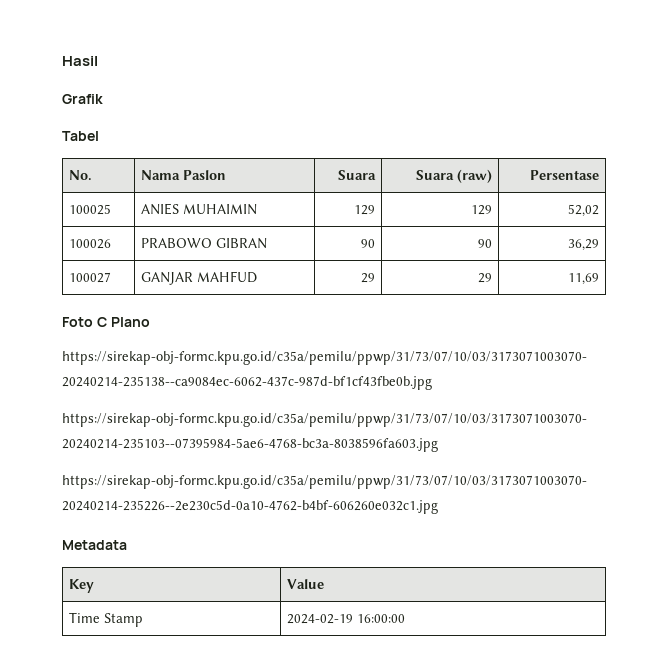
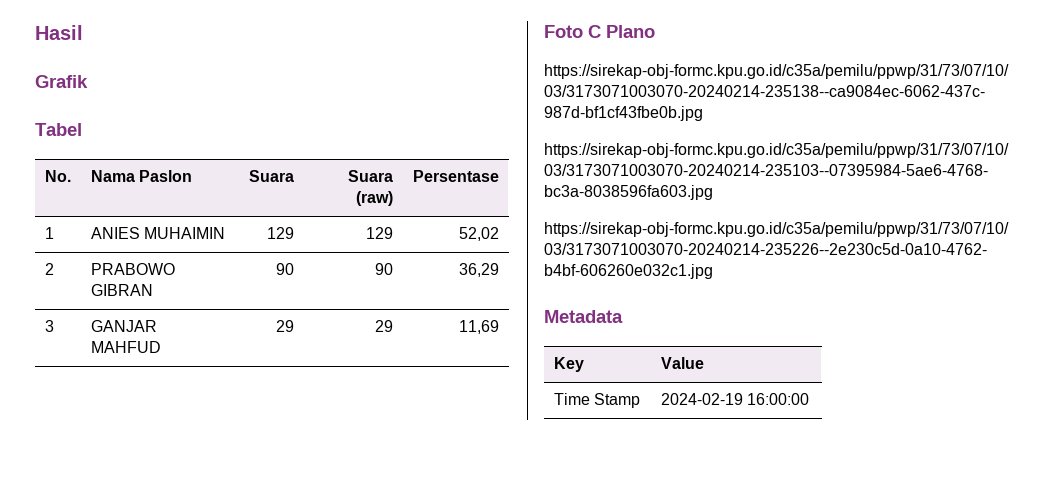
- 100025 | ANIES MUHAIMIN | 129 | 129 | 52,02
+ 1 | ANIES MUHAIMIN | 129 | 129 | 52,02
- 100026 | PRABOWO GIBRAN | 90 | 90 | 36,29
+ 2 | PRABOWO GIBRAN | 90 | 90 | 36,29
- 100027 | GANJAR MAHFUD | 29 | 29 | 11,69
+ 3 | GANJAR MAHFUD | 29 | 29 | 11,69

